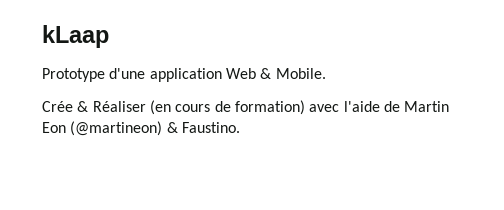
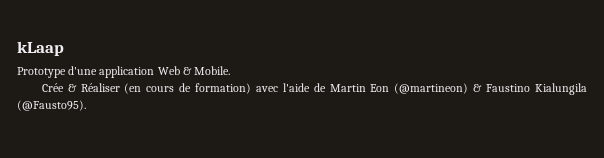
- Crée & Réaliser (en cours de formation) avec l'aide de Martin Eon (@martineon) & Faustino.
+ Crée & Réaliser (en cours de formation) avec l'aide de Martin Eon (@martineon) & Faustino Kialungila (@Fausto95).

